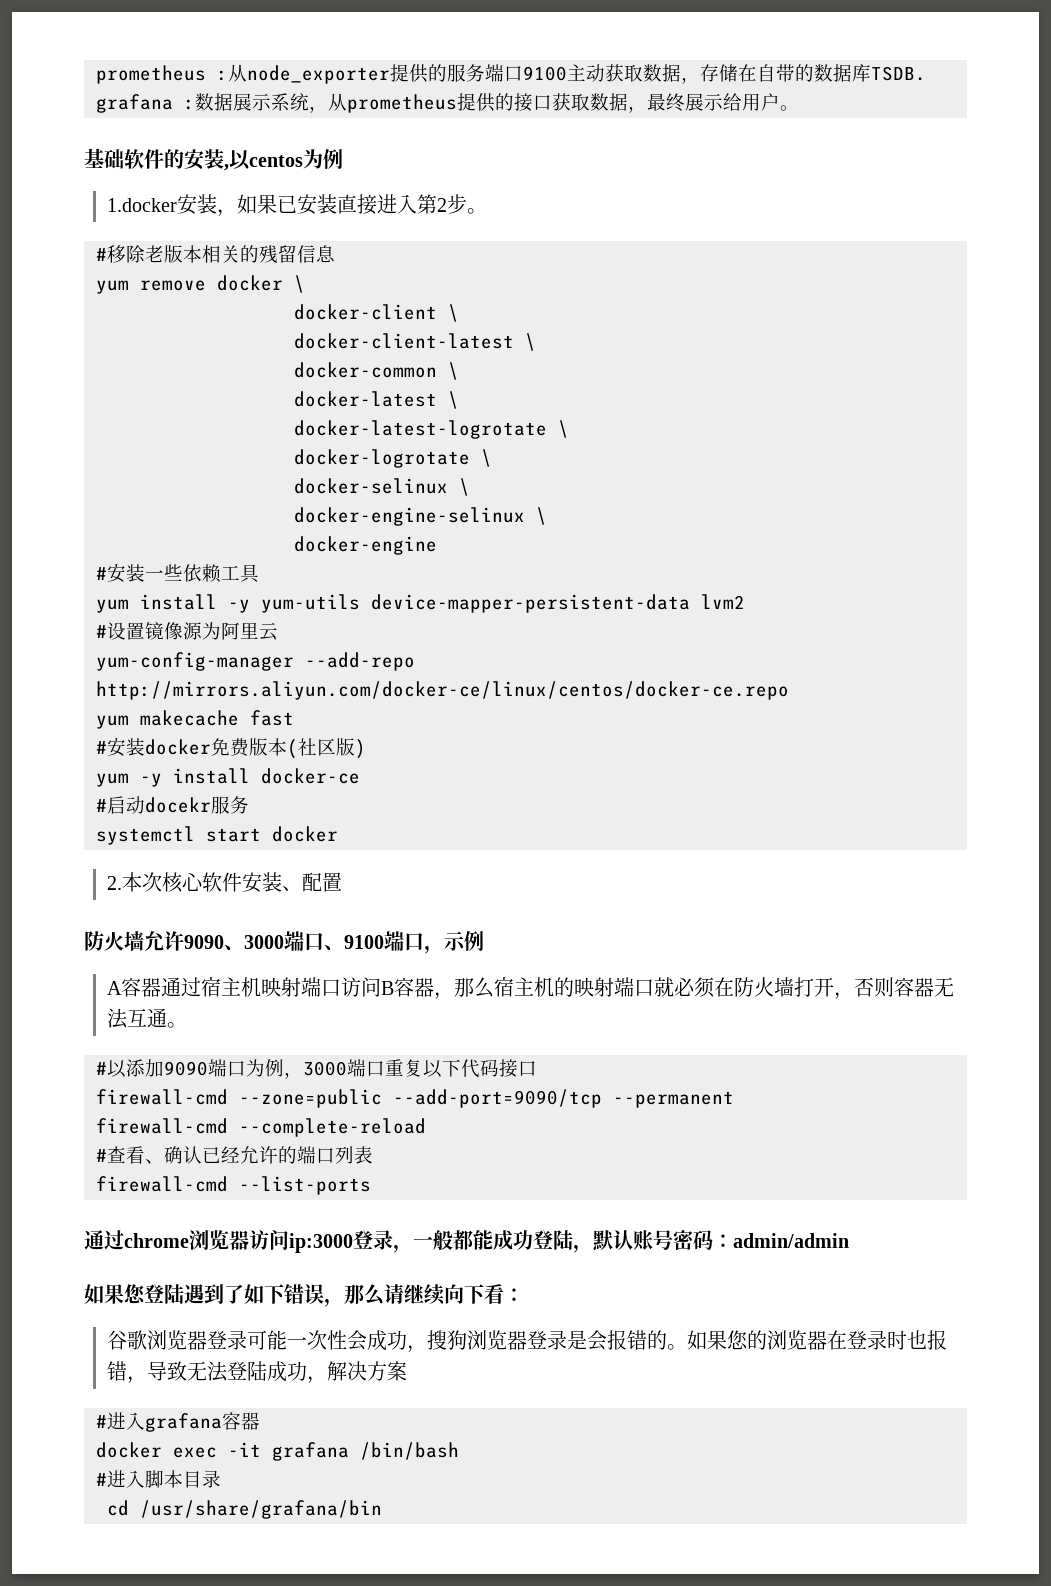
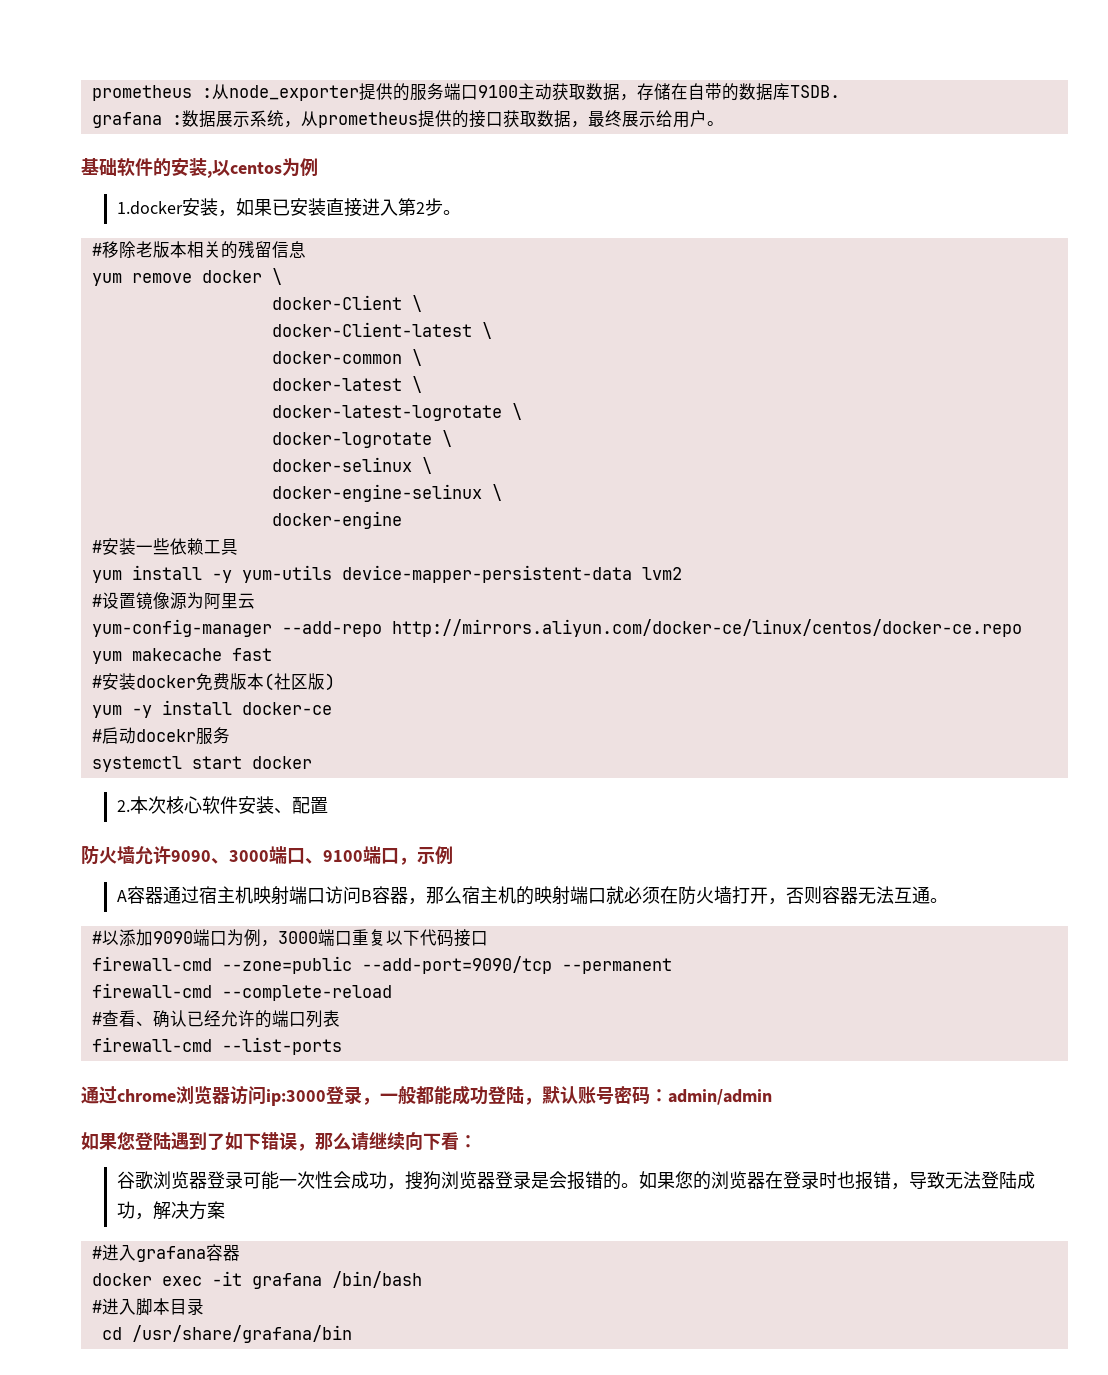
- docker-client \
- docker-client-latest \
+ docker-Client \
+ docker-Client-latest \

